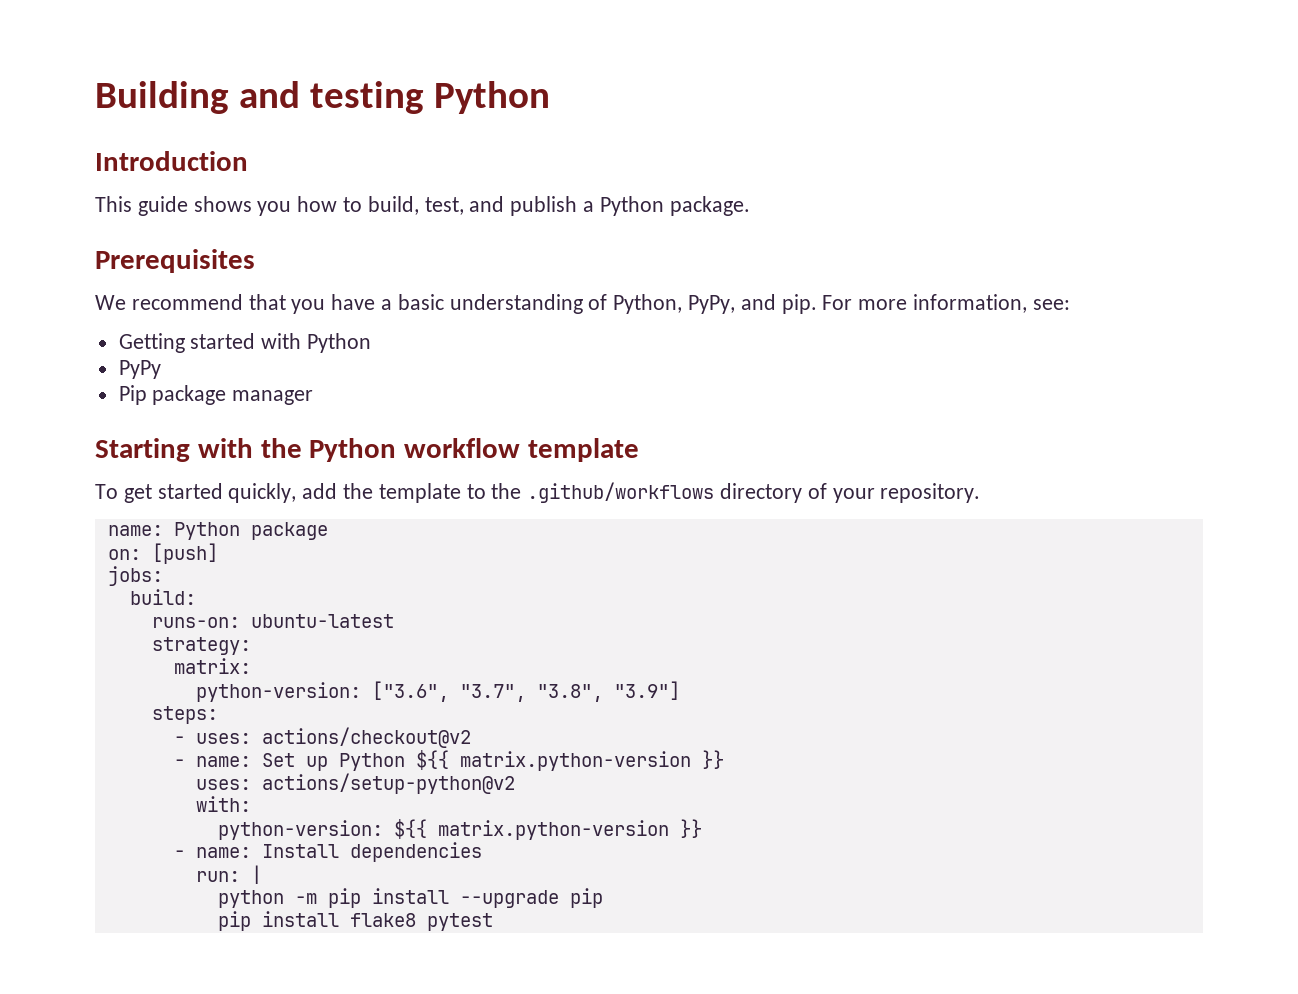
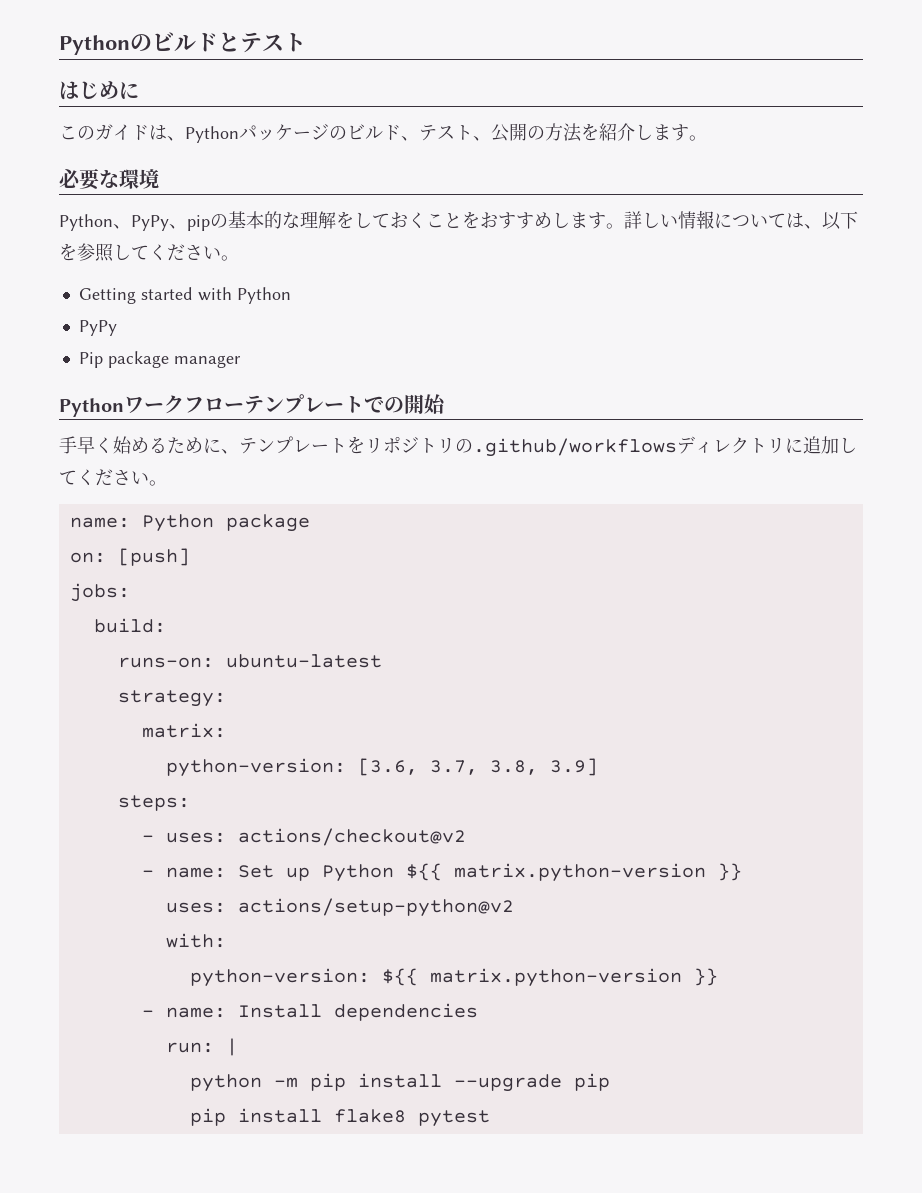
- Building and testing Python
- Introduction
- This guide shows you how to build, test, and publish a Python package.
- Prerequisites
- We recommend that you have a basic understanding of Python, PyPy, and pip. For more information, see:
+ Pythonのビルドとテスト
+ はじめに
+ このガイドは、Pythonパッケージのビルド、テスト、公開の方法を紹介します。
+ 必要な環境
+ Python、PyPy、pipの基本的な理解をしておくことをおすすめします。詳しい情報については、以下を参照してください。
- Starting with the Python workflow template
- To get started quickly, add the template to the .github/workflows directory of your repository.
+ Pythonワークフローテンプレートでの開始
+ 手早く始めるために、テンプレートをリポジトリの.github/workflowsディレクトリに追加してください。
- python-version: ["3.6", "3.7", "3.8", "3.9"]
+ python-version: [3.6, 3.7, 3.8, 3.9]

